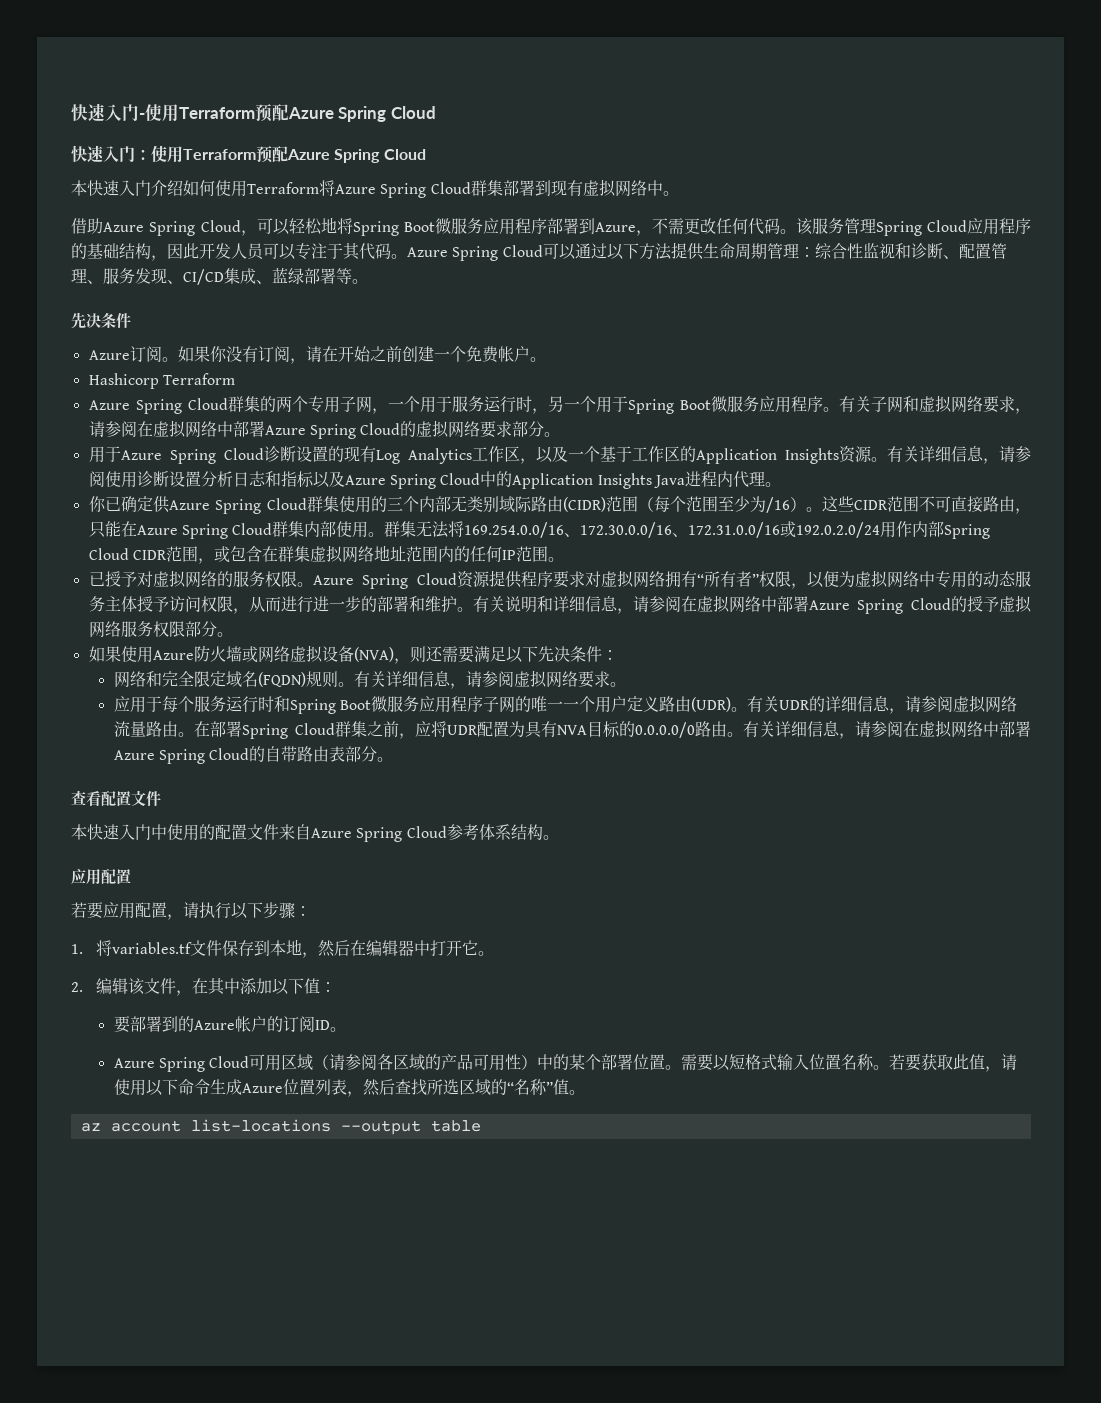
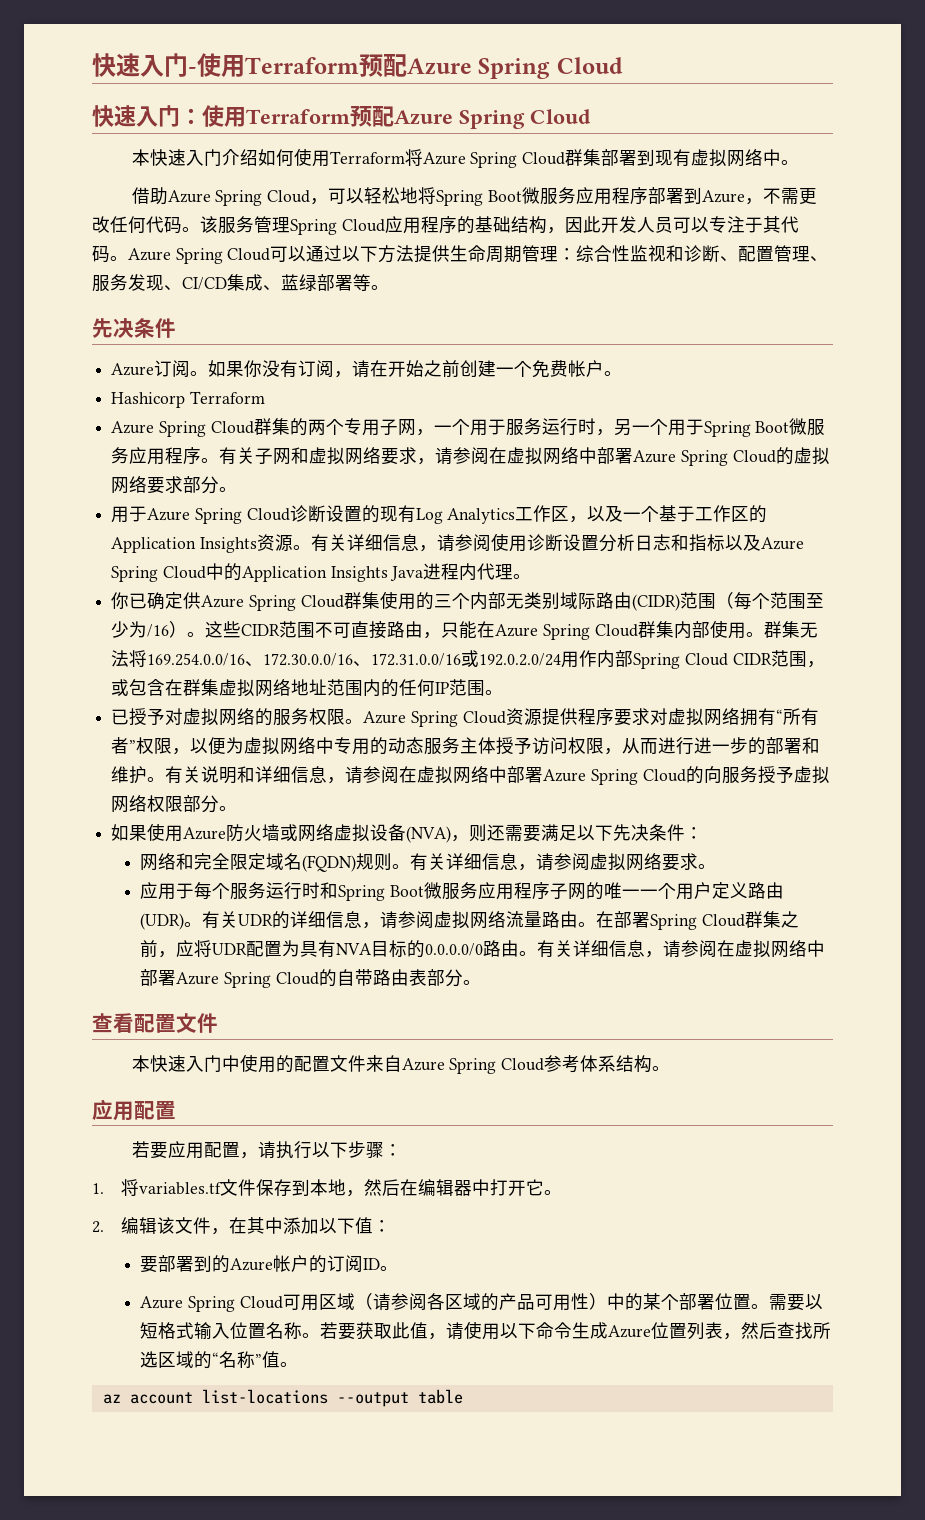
- 有关说明和详细信息，请参阅在虚拟网络中部署Azure Spring Cloud的授予虚拟网络服务权限部分。
+ 有关说明和详细信息，请参阅在虚拟网络中部署Azure Spring Cloud的向服务授予虚拟网络权限部分。

